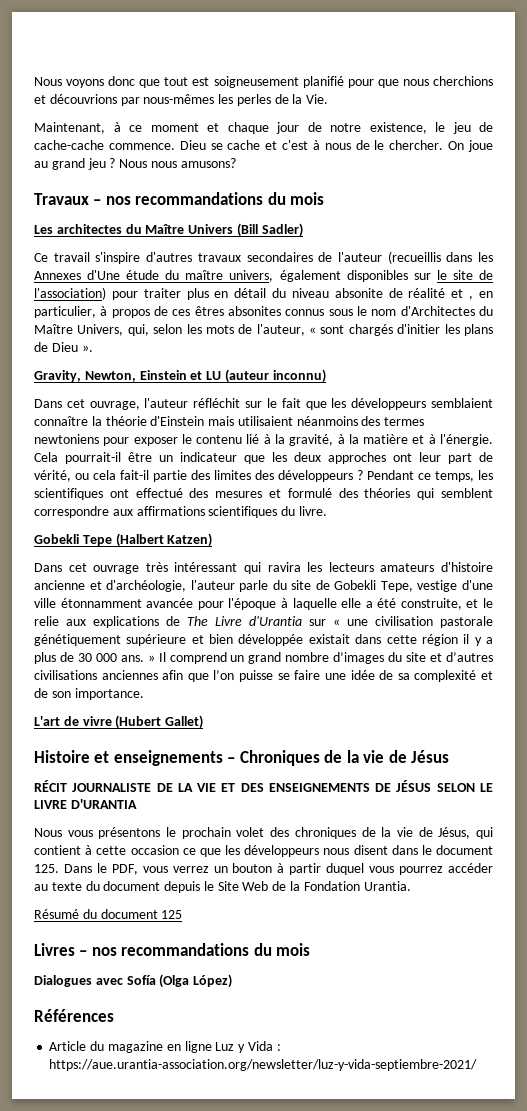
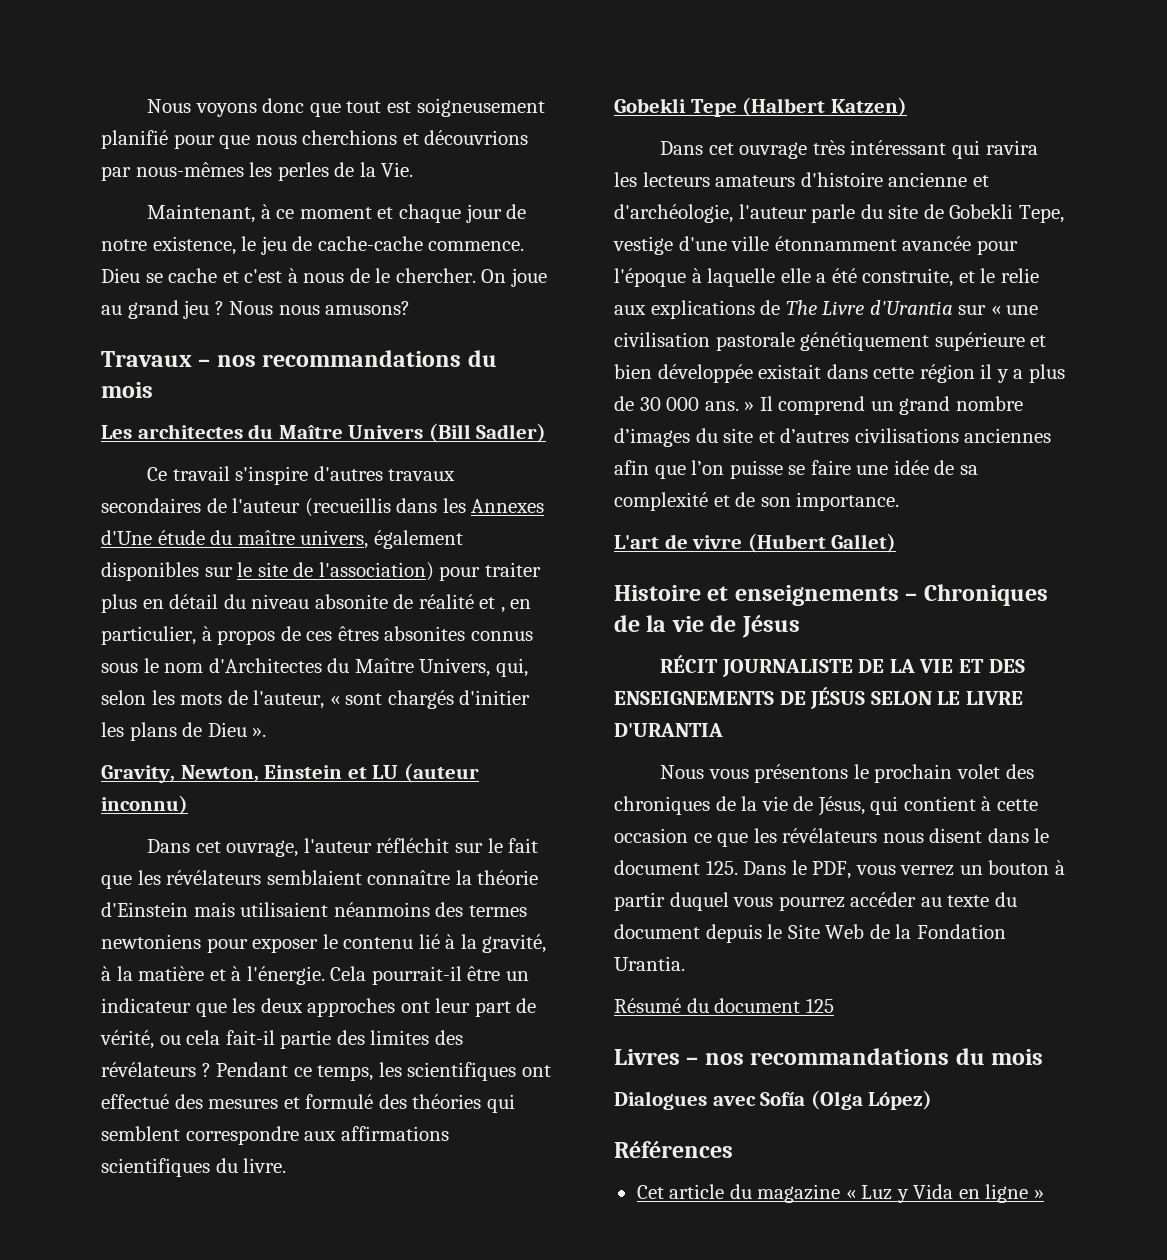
- Dans cet ouvrage, l'auteur réfléchit sur le fait que les développeurs semblaient connaître la théorie d'Einstein mais utilisaient néanmoins des termes newtoniens pour exposer le contenu lié à la gravité, à la matière et à l'énergie.
+ Dans cet ouvrage, l'auteur réfléchit sur le fait que les révélateurs semblaient connaître la théorie d'Einstein mais utilisaient néanmoins des termes newtoniens pour exposer le contenu lié à la gravité, à la matière et à l'énergie.
- Cela pourrait-il être un indicateur que les deux approches ont leur part de vérité, ou cela fait-il partie des limites des développeurs ?
+ Cela pourrait-il être un indicateur que les deux approches ont leur part de vérité, ou cela fait-il partie des limites des révélateurs ?
- Nous vous présentons le prochain volet des chroniques de la vie de Jésus, qui contient à cette occasion ce que les développeurs nous disent dans le document 125. Dans le PDF, vous verrez un bouton à partir duquel vous pourrez accéder au texte du document depuis le Site Web de la Fondation Urantia.
+ Nous vous présentons le prochain volet des chroniques de la vie de Jésus, qui contient à cette occasion ce que les révélateurs nous disent dans le document 125. Dans le PDF, vous verrez un bouton à partir duquel vous pourrez accéder au texte du document depuis le Site Web de la Fondation Urantia.
- Article du magazine en ligne Luz y Vida : https://aue.urantia-association.org/newsletter/luz-y-vida-septiembre-2021/
+ Cet article du magazine « Luz y Vida en ligne »

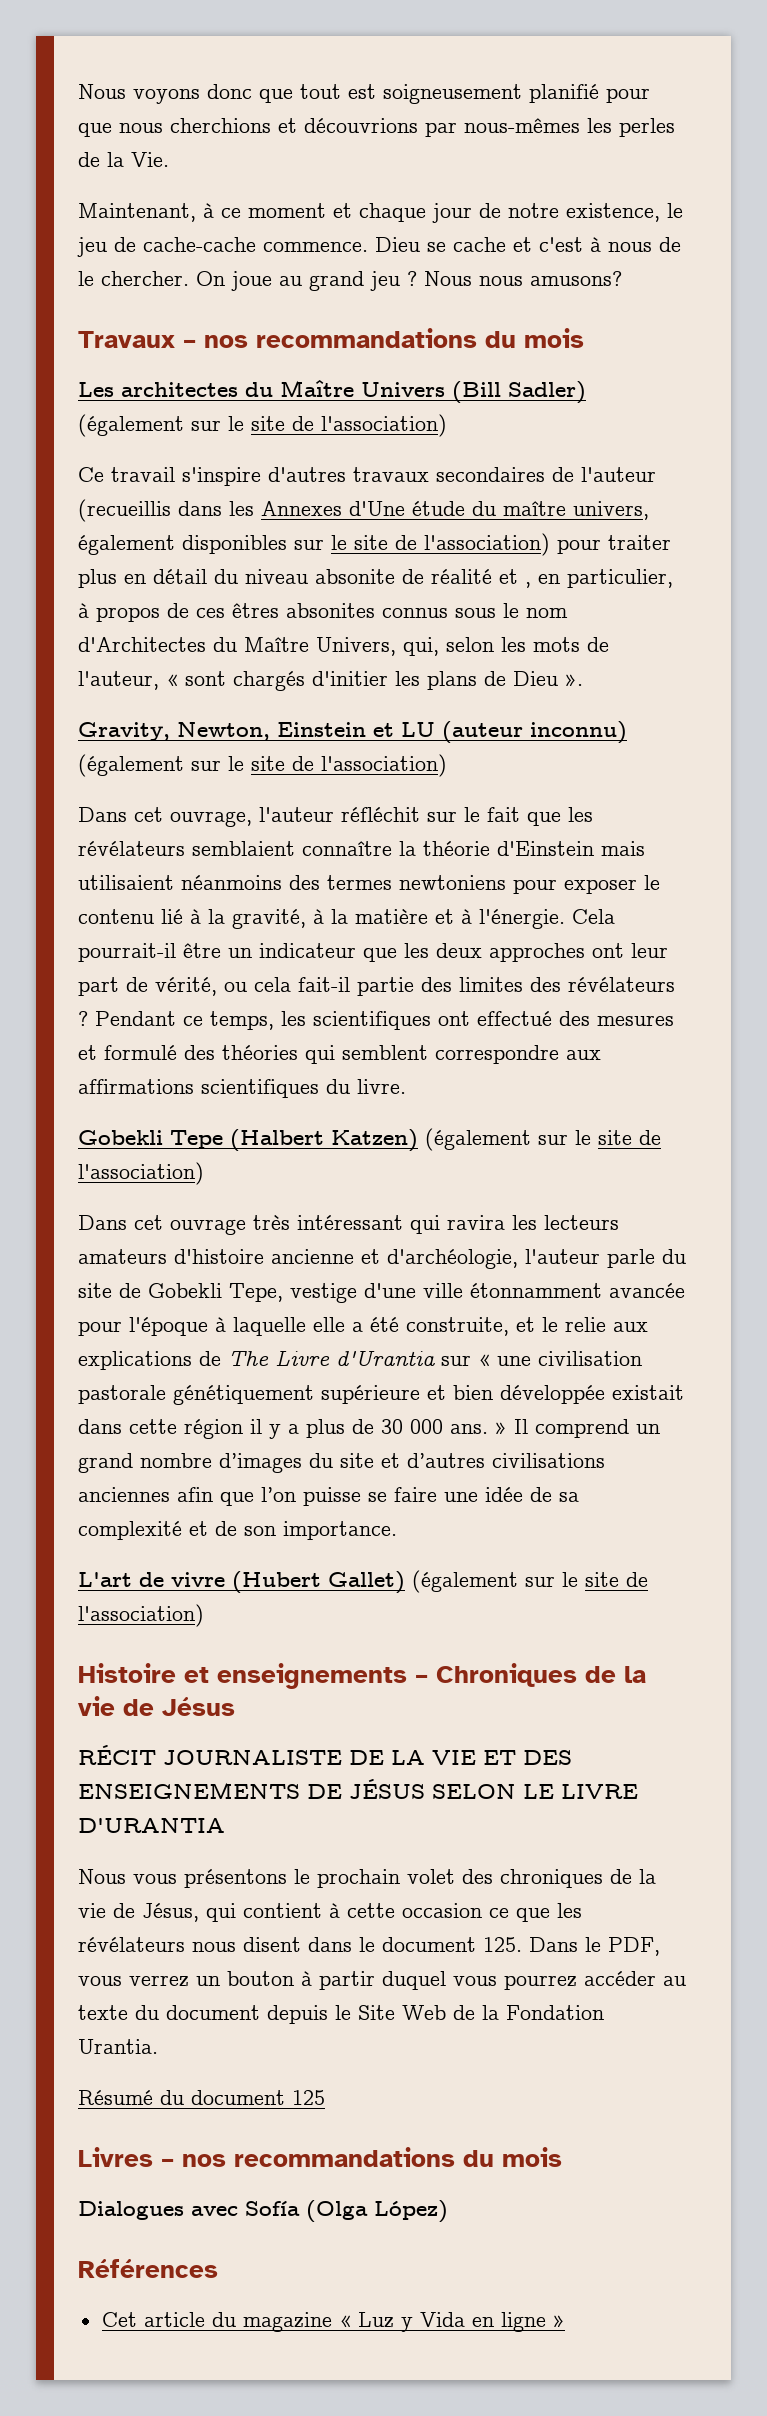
- Les architectes du Maître Univers (Bill Sadler)
+ Les architectes du Maître Univers (Bill Sadler) (également sur le site de l'association)
- Gravity, Newton, Einstein et LU (auteur inconnu)
+ Gravity, Newton, Einstein et LU (auteur inconnu) (également sur le site de l'association)
- Gobekli Tepe (Halbert Katzen)
+ Gobekli Tepe (Halbert Katzen) (également sur le site de l'association)
- L'art de vivre (Hubert Gallet)
+ L'art de vivre (Hubert Gallet) (également sur le site de l'association)

